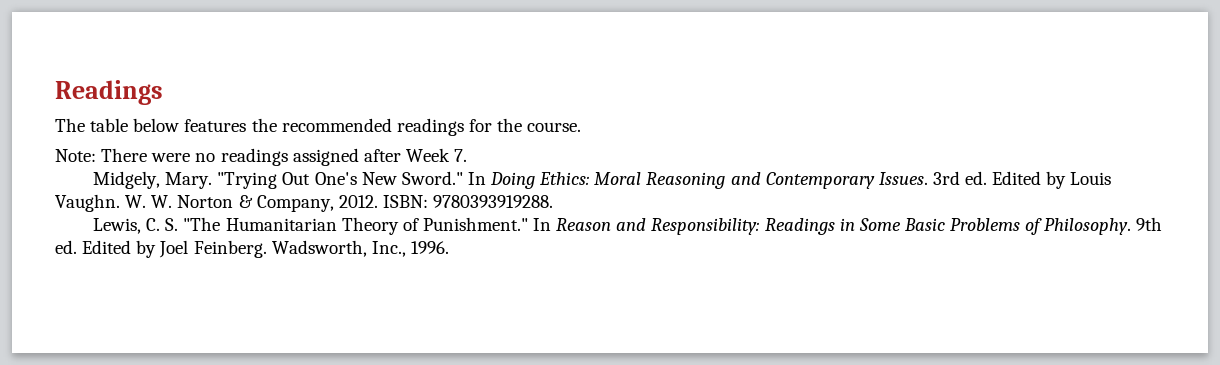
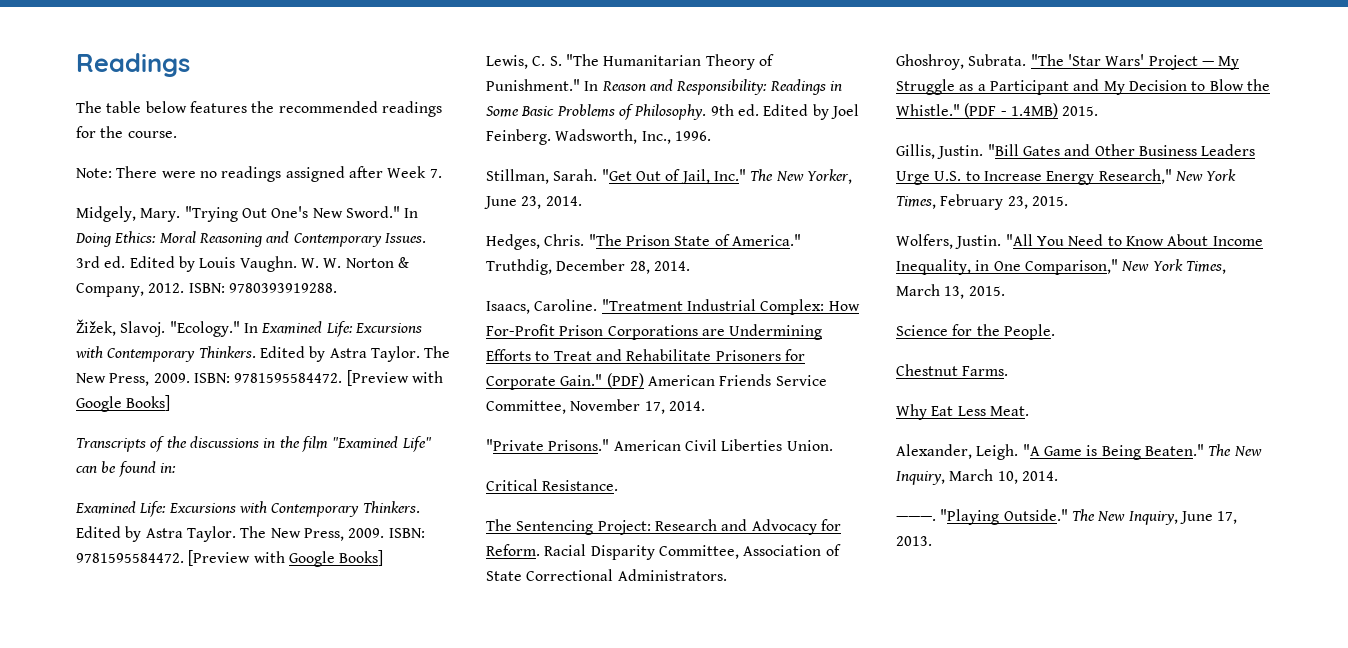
+ Žižek, Slavoj. "Ecology." In Examined Life: Excursions with Contemporary Thinkers. Edited by Astra Taylor. The New Press, 2009. ISBN: 9781595584472. [Preview with Google Books]
+ Transcripts of the discussions in the film "Examined Life" can be found in:
+ Examined Life: Excursions with Contemporary Thinkers. Edited by Astra Taylor. The New Press, 2009. ISBN: 9781595584472. [Preview with Google Books]
+ Stillman, Sarah. "Get Out of Jail, Inc." The New Yorker, June 23, 2014.
+ Hedges, Chris. "The Prison State of America." Truthdig, December 28, 2014.
+ Isaacs, Caroline. "Treatment Industrial Complex: How For-Profit Prison Corporations are Undermining Efforts to Treat and Rehabilitate Prisoners for Corporate Gain." (PDF) American Friends Service Committee, November 17, 2014.
+ "Private Prisons." American Civil Liberties Union.
+ Critical Resistance.
+ The Sentencing Project: Research and Advocacy for Reform. Racial Disparity Committee, Association of State Correctional Administrators.
+ Ghoshroy, Subrata. "The 'Star Wars' Project — My Struggle as a Participant and My Decision to Blow the Whistle." (PDF - 1.4MB) 2015.
+ Gillis, Justin. "Bill Gates and Other Business Leaders Urge U.S. to Increase Energy Research," New York Times, February 23, 2015.
+ Wolfers, Justin. "All You Need to Know About Income Inequality, in One Comparison," New York Times, March 13, 2015.
+ Science for the People.
+ Chestnut Farms.
+ Why Eat Less Meat.
+ Alexander, Leigh. "A Game is Being Beaten." The New Inquiry, March 10, 2014.
+ ———. "Playing Outside." The New Inquiry, June 17, 2013.

